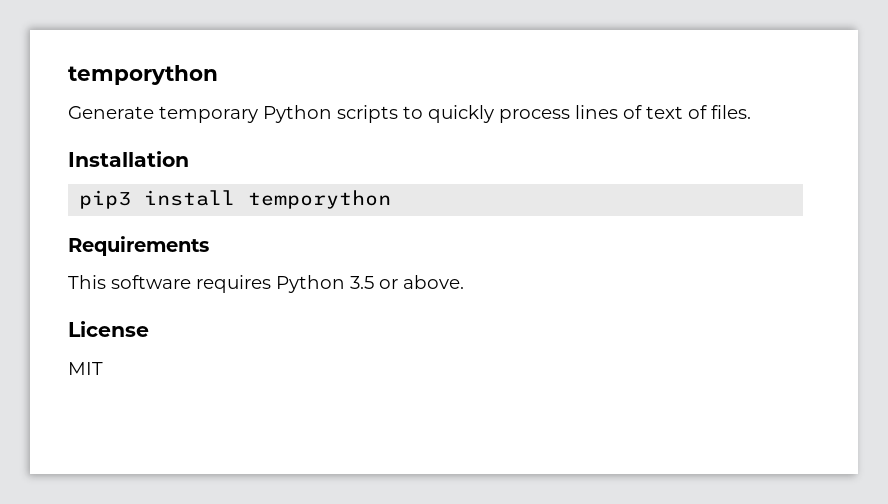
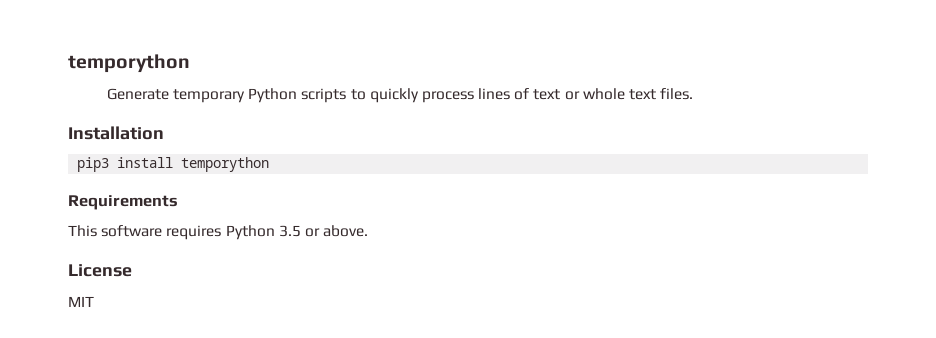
- Generate temporary Python scripts to quickly process lines of text of files.
+ Generate temporary Python scripts to quickly process lines of text or whole text files.

